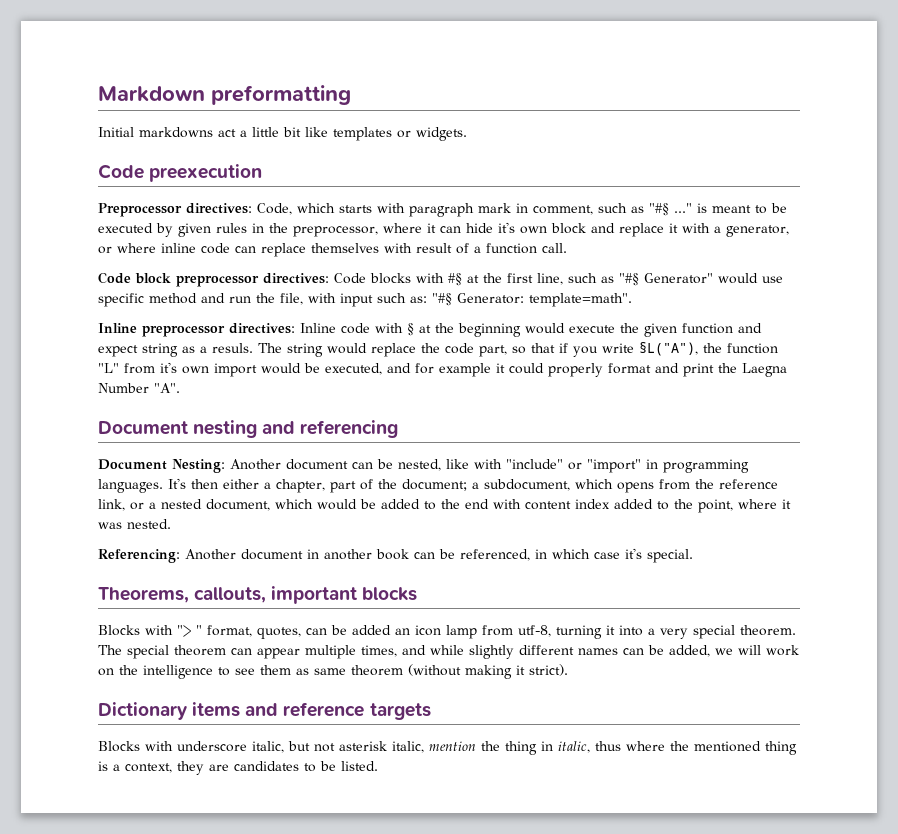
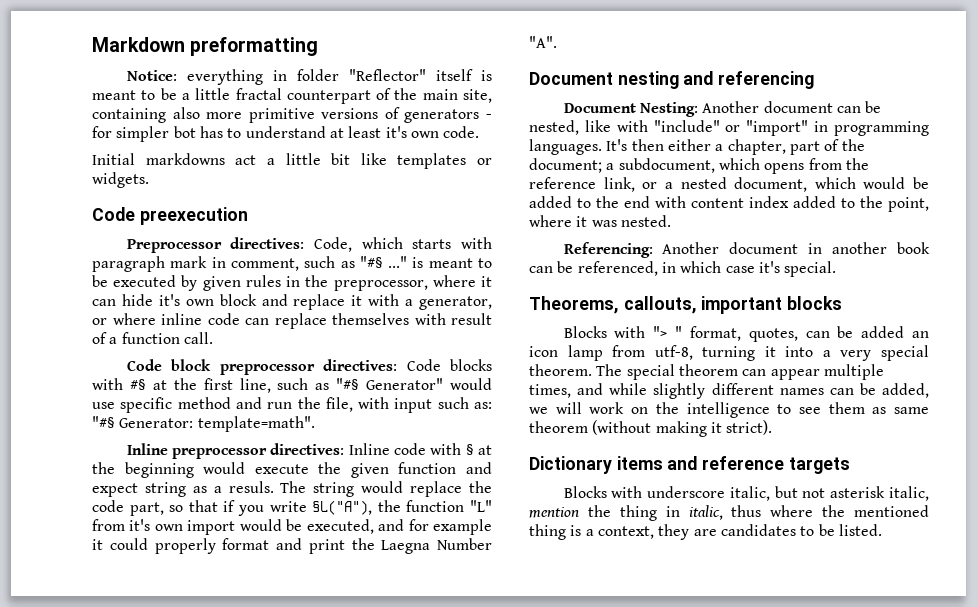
+ Notice: everything in folder "Reflector" itself is meant to be a little fractal counterpart of the main site, containing also more primitive versions of generators - for simpler bot has to understand at least it's own code.

